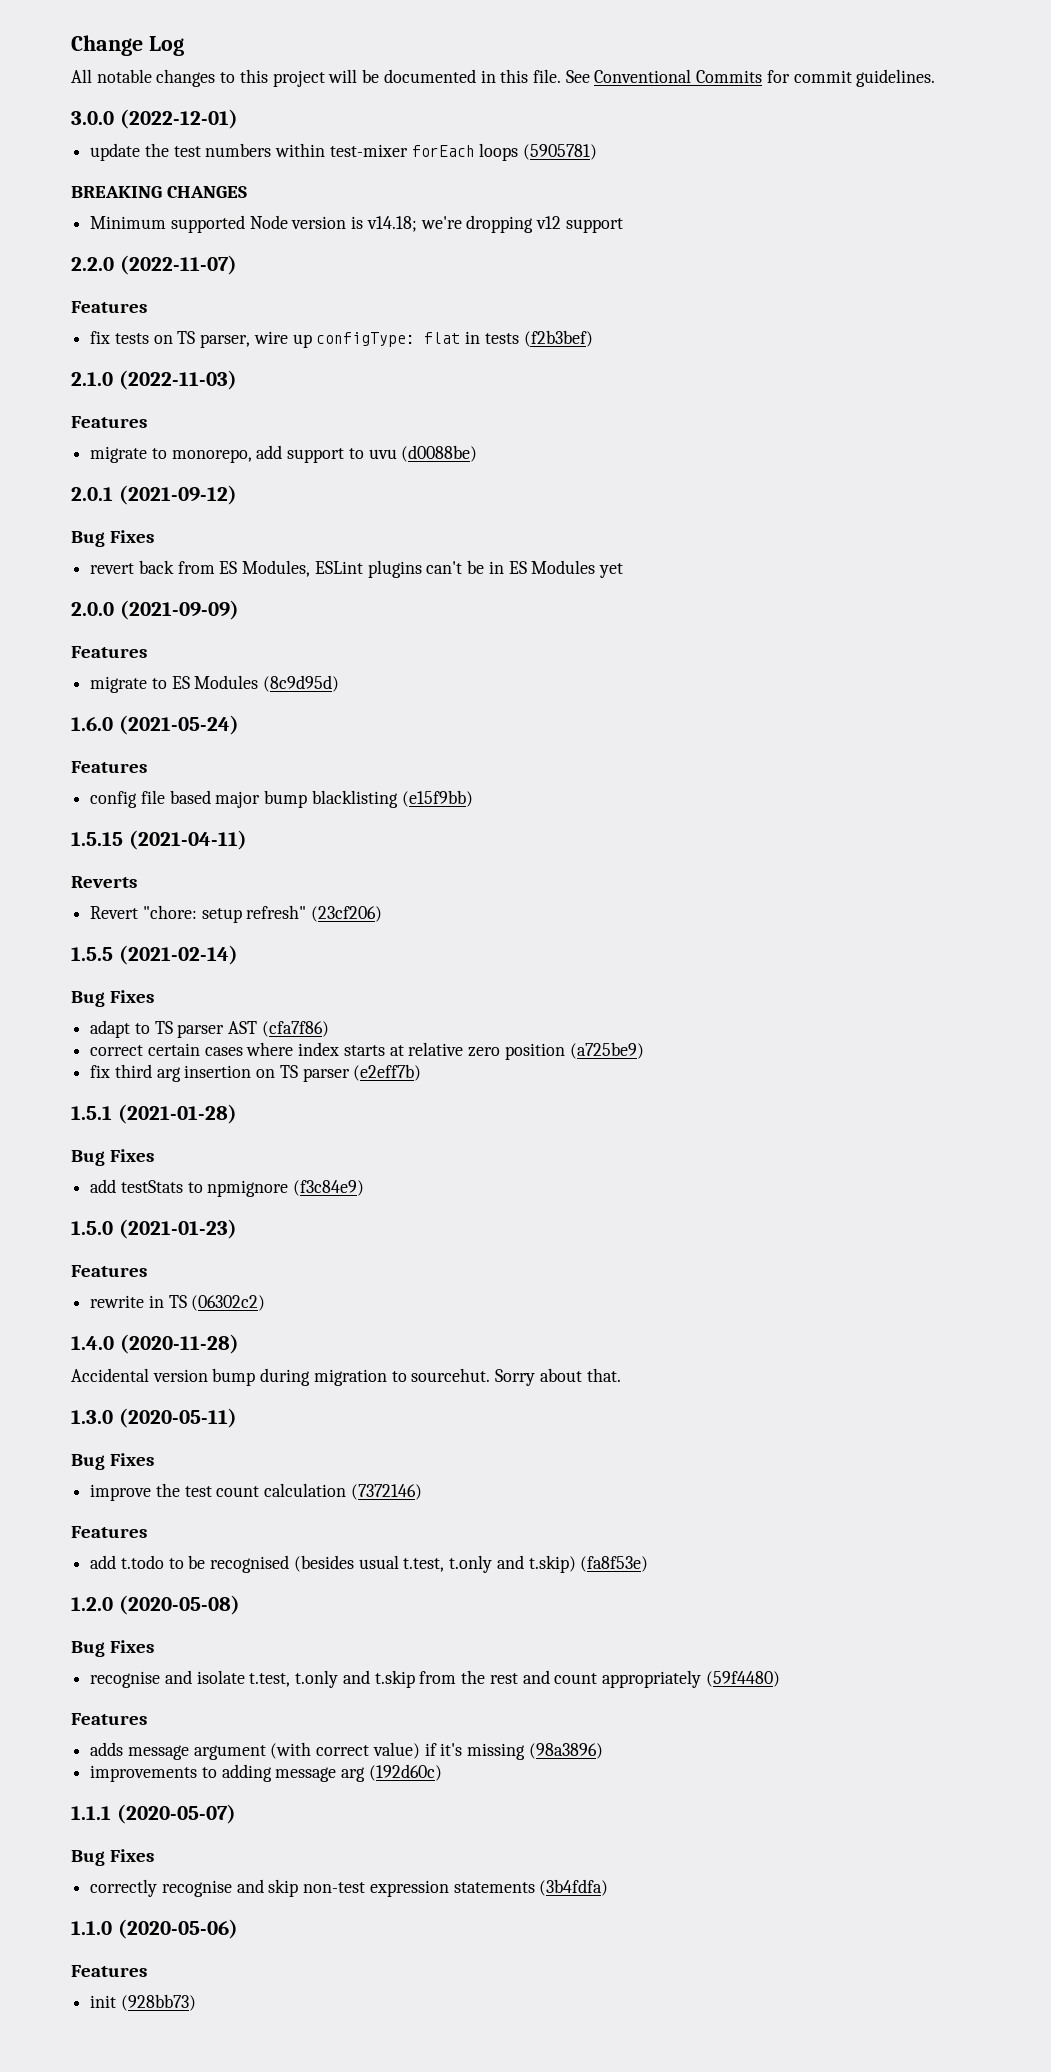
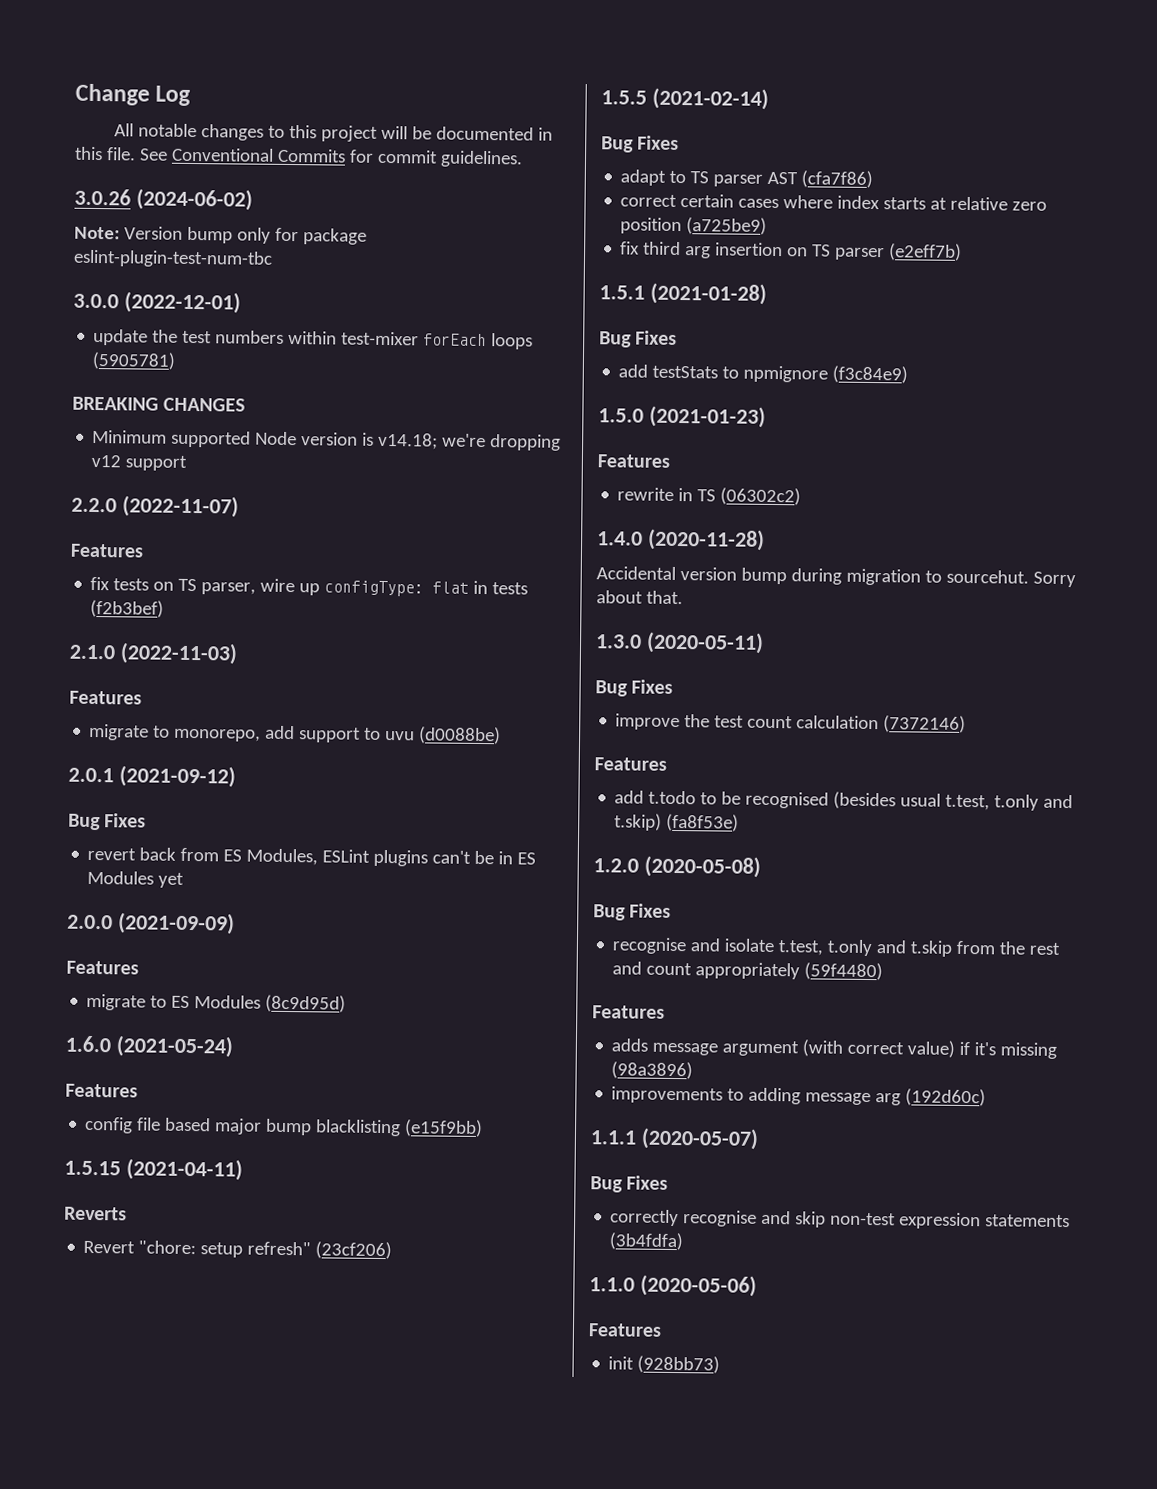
+ 3.0.26 (2024-06-02)
+ Note: Version bump only for package eslint-plugin-test-num-tbc

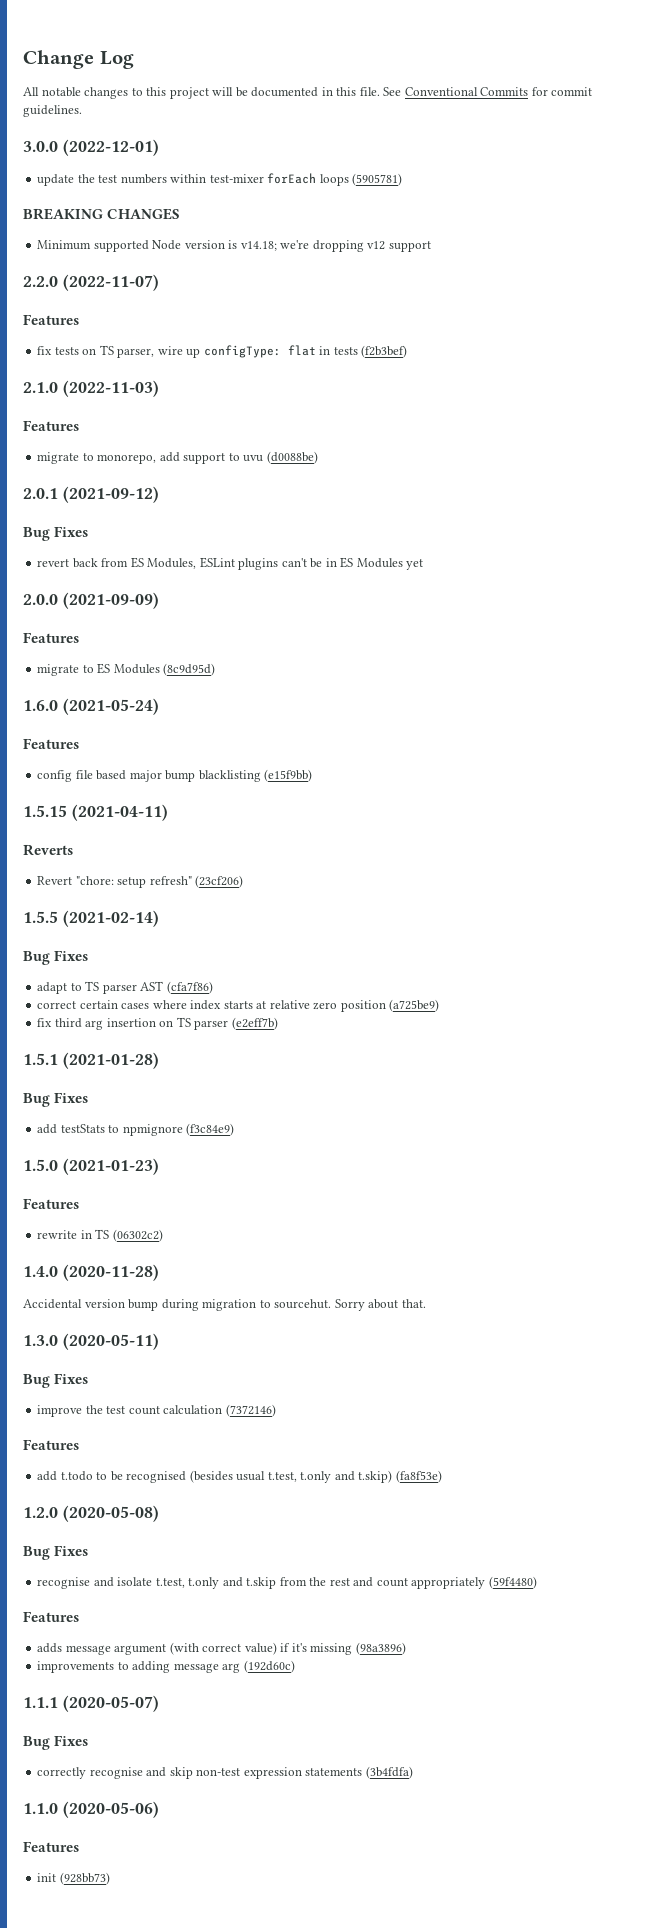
- 3.0.26 (2024-06-02)
- Note: Version bump only for package eslint-plugin-test-num-tbc

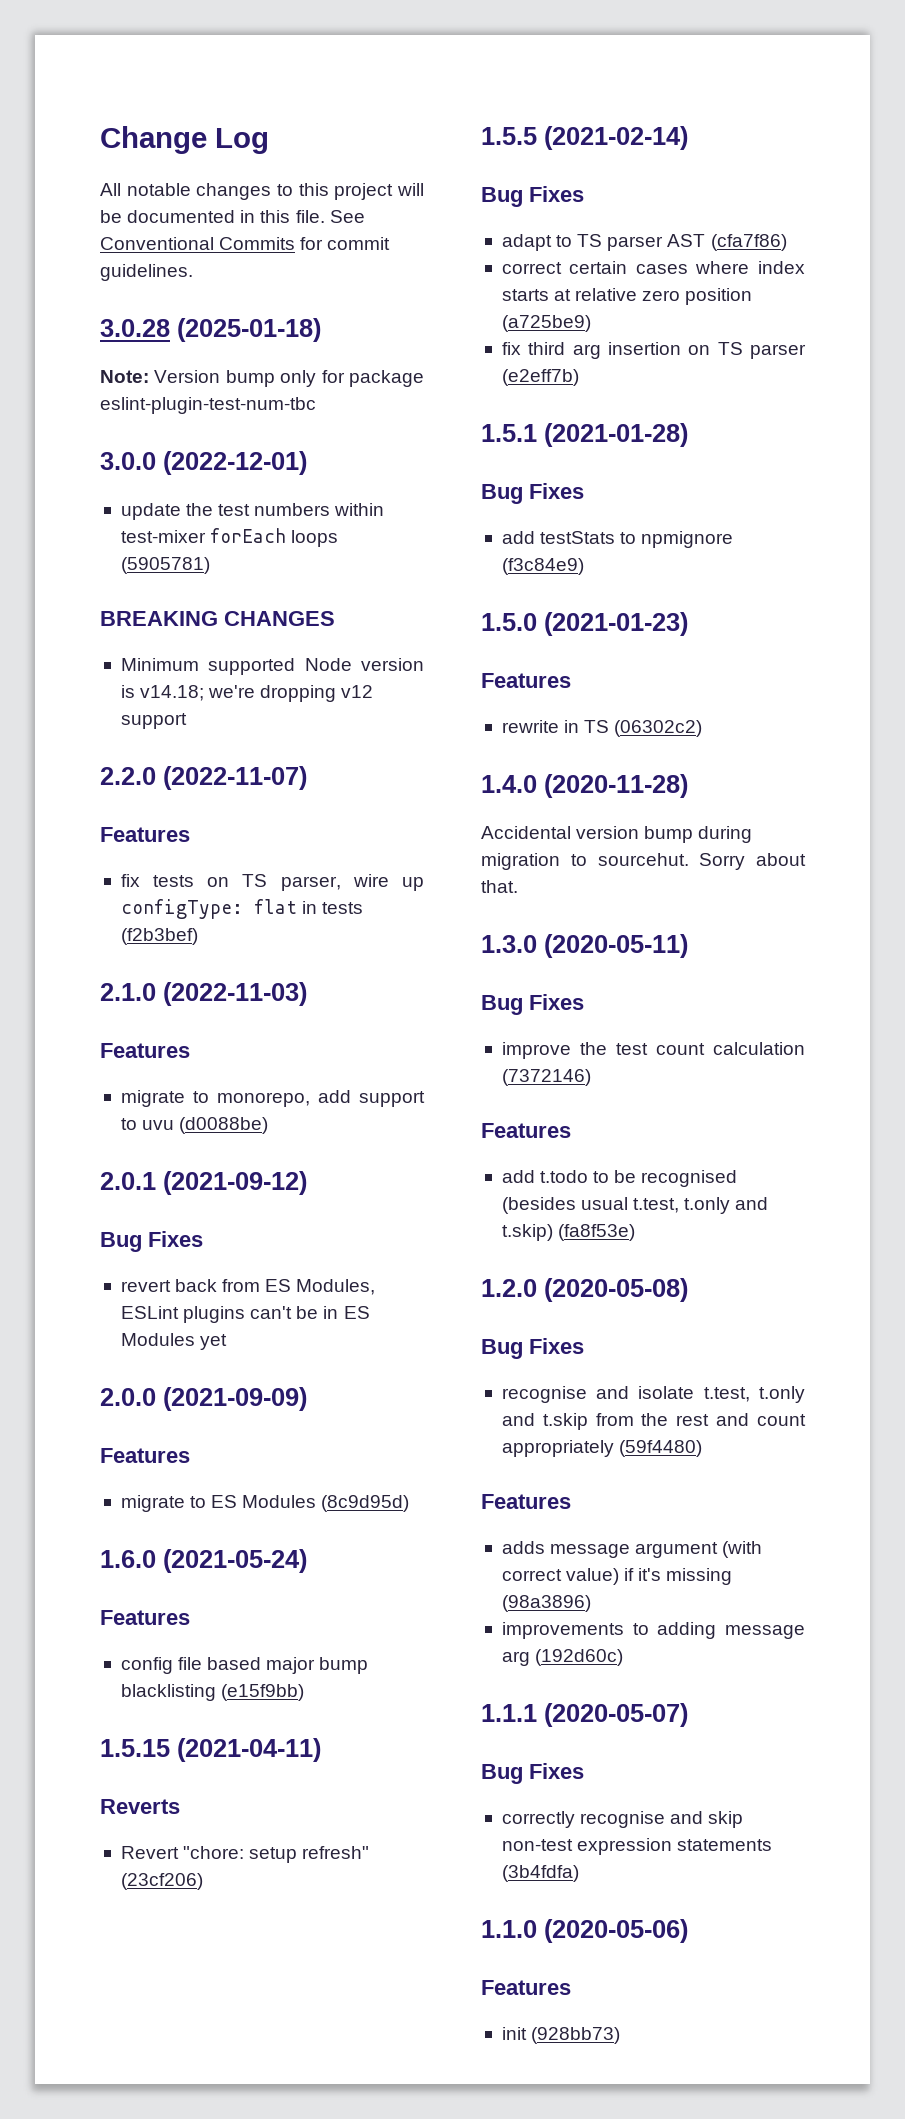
+ 3.0.28 (2025-01-18)
+ Note: Version bump only for package eslint-plugin-test-num-tbc

